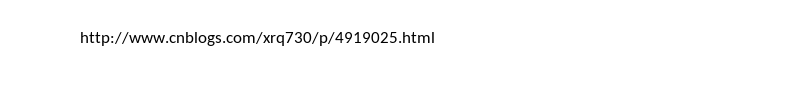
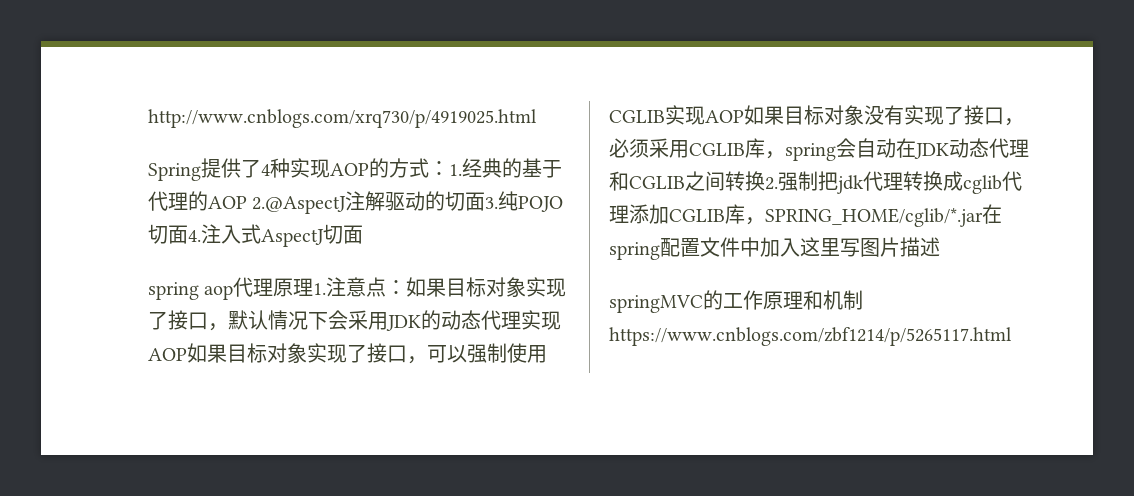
+ Spring提供了4种实现AOP的方式：1.经典的基于代理的AOP 2.@AspectJ注解驱动的切面3.纯POJO切面4.注入式AspectJ切面
+ spring aop代理原理1.注意点：如果目标对象实现了接口，默认情况下会采用JDK的动态代理实现AOP如果目标对象实现了接口，可以强制使用CGLIB实现AOP如果目标对象没有实现了接口，必须采用CGLIB库，spring会自动在JDK动态代理和CGLIB之间转换2.强制把jdk代理转换成cglib代理添加CGLIB库，SPRING_HOME/cglib/*.jar在spring配置文件中加入这里写图片描述
+ springMVC的工作原理和机制https://www.cnblogs.com/zbf1214/p/5265117.html

